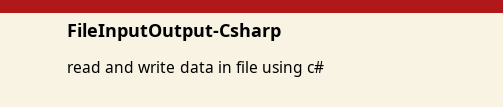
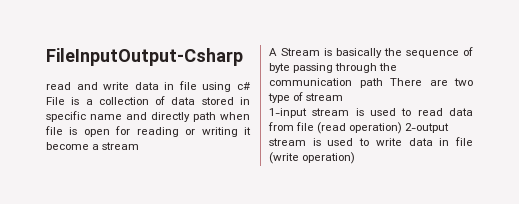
- read and write data in file using c#
+ read and write data in file using c# File is a collection of data stored in specific name and directly path when file is open for reading or writing it become a stream
+ A Stream is basically the sequence of byte passing through the communication path There are two type of stream
+ 1-input stream is used to read data from file (read operation) 2-output stream is used to write data in file (write operation)

